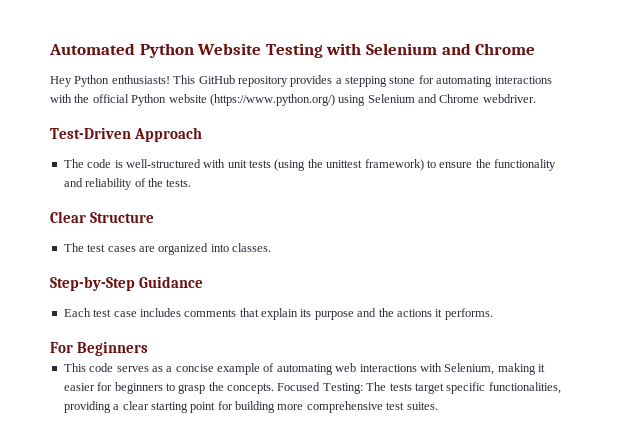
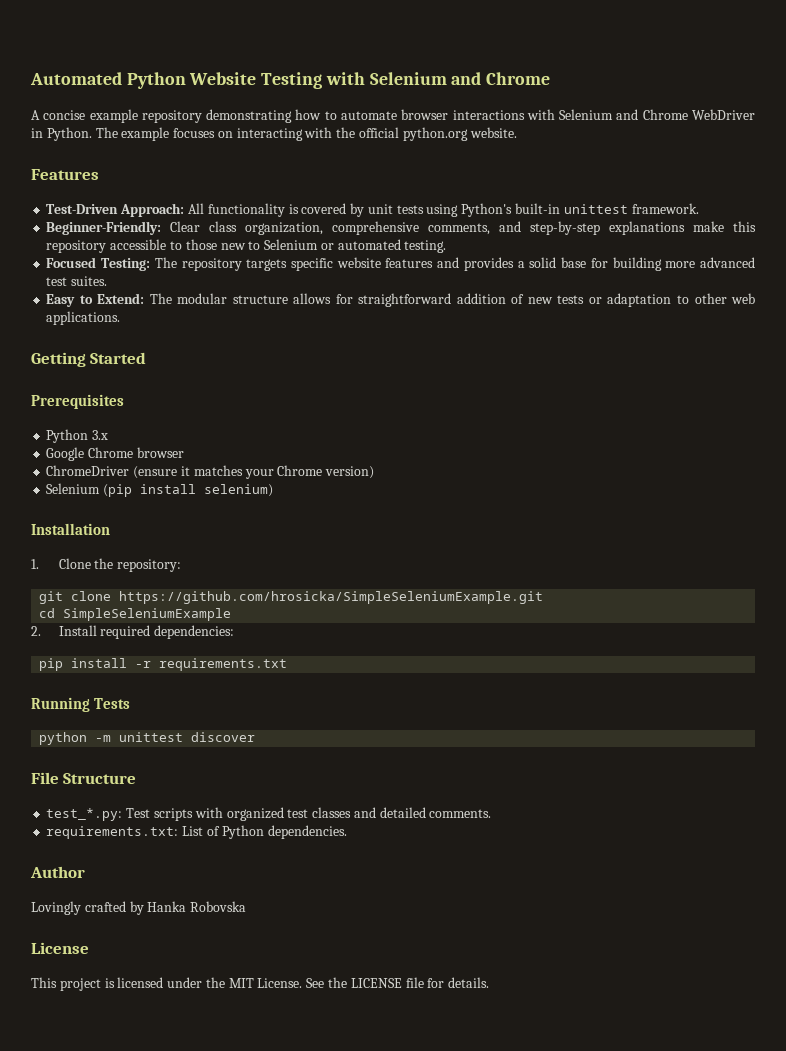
- Hey Python enthusiasts! This GitHub repository provides a stepping stone for automating interactions with the official Python website (https://www.python.org/) using Selenium and Chrome webdriver.
- Test-Driven Approach
- The code is well-structured with unit tests (using the unittest framework) to ensure the functionality and reliability of the tests.
- Clear Structure
- The test cases are organized into classes.
- Step-by-Step Guidance
- Each test case includes comments that explain its purpose and the actions it performs.
- For Beginners
- This code serves as a concise example of automating web interactions with Selenium, making it easier for beginners to grasp the concepts. Focused Testing: The tests target specific functionalities, providing a clear starting point for building more comprehensive test suites.
+ A concise example repository demonstrating how to automate browser interactions with Selenium and Chrome WebDriver in Python. The example focuses on interacting with the official python.org website.
+ Features
+ Test-Driven Approach: All functionality is covered by unit tests using Python's built-in unittest framework.
+ Beginner-Friendly: Clear class organization, comprehensive comments, and step-by-step explanations make this repository accessible to those new to Selenium or automated testing.
+ Focused Testing: The repository targets specific website features and provides a solid base for building more advanced test suites.
+ Easy to Extend: The modular structure allows for straightforward addition of new tests or adaptation to other web applications.
+ Getting Started
+ Prerequisites
+ Python 3.x
+ Google Chrome browser
+ ChromeDriver (ensure it matches your Chrome version)
+ Selenium (pip install selenium)
+ Installation
+ 1. Clone the repository:
+ git clone https://github.com/hrosicka/SimpleSeleniumExample.git
+ cd SimpleSeleniumExample
+ 2. Install required dependencies:
+ pip install -r requirements.txt
+ Running Tests
+ python -m unittest discover
+ File Structure
+ test_*.py: Test scripts with organized test classes and detailed comments.
+ requirements.txt: List of Python dependencies.
+ Author
+ Lovingly crafted by Hanka Robovska
+ License
+ This project is licensed under the MIT License. See the LICENSE file for details.

